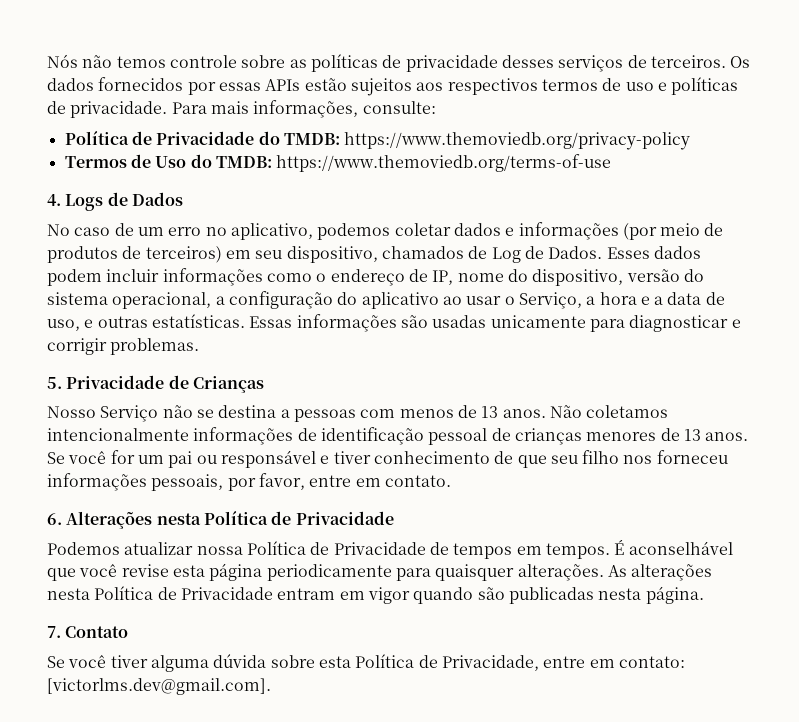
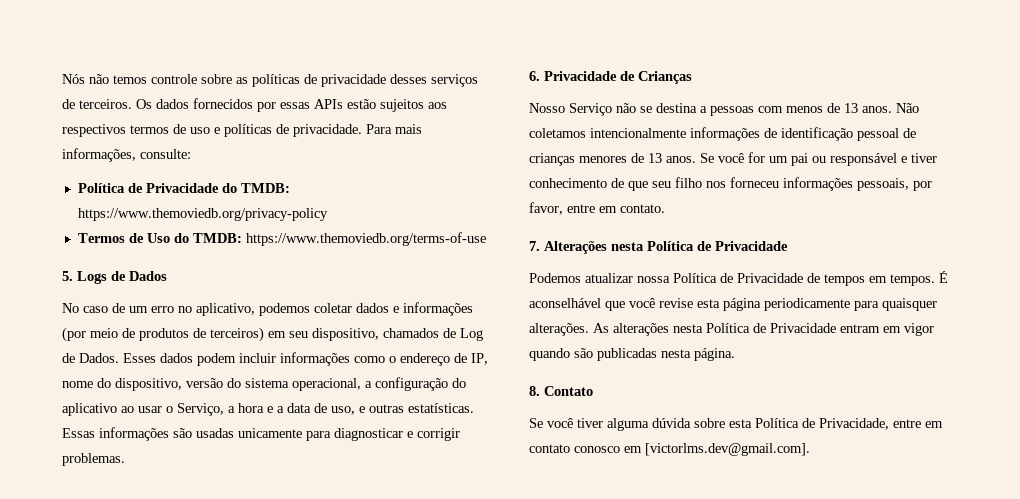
- 4. Logs de Dados
+ 5. Logs de Dados
- 5. Privacidade de Crianças
+ 6. Privacidade de Crianças
- 6. Alterações nesta Política de Privacidade
+ 7. Alterações nesta Política de Privacidade
- 7. Contato
+ 8. Contato
- Se você tiver alguma dúvida sobre esta Política de Privacidade, entre em contato: [victorlms.dev@gmail.com].
+ Se você tiver alguma dúvida sobre esta Política de Privacidade, entre em contato conosco em [victorlms.dev@gmail.com].

